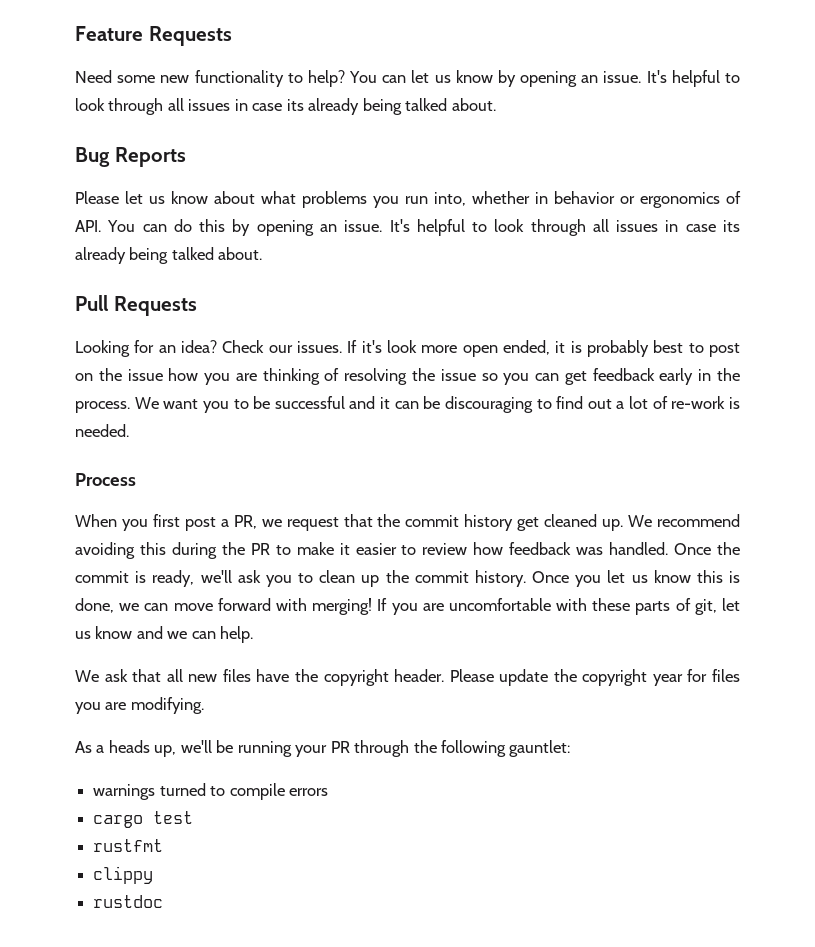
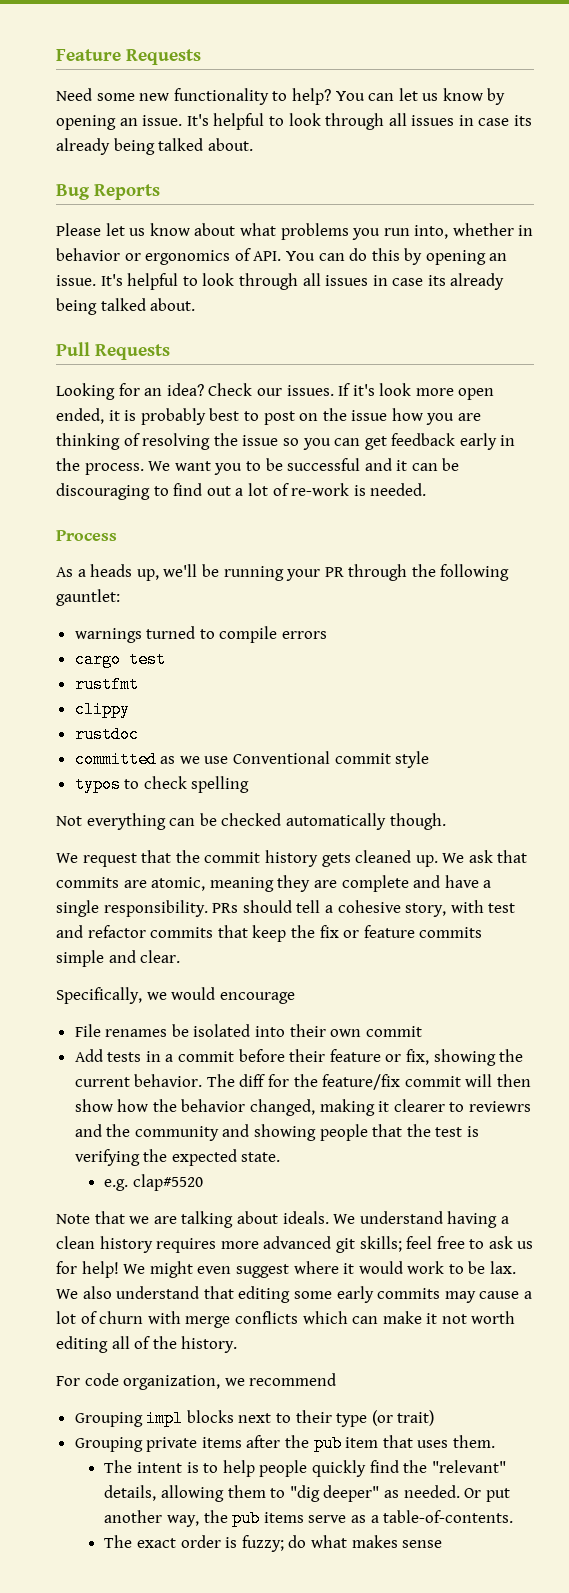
- When you first post a PR, we request that the commit history get cleaned up. We recommend avoiding this during the PR to make it easier to review how feedback was handled. Once the commit is ready, we'll ask you to clean up the commit history. Once you let us know this is done, we can move forward with merging! If you are uncomfortable with these parts of git, let us know and we can help.
- We ask that all new files have the copyright header. Please update the copyright year for files you are modifying.
+ committed as we use Conventional commit style
+ typos to check spelling
+ Not everything can be checked automatically though.
+ We request that the commit history gets cleaned up. We ask that commits are atomic, meaning they are complete and have a single responsibility. PRs should tell a cohesive story, with test and refactor commits that keep the fix or feature commits simple and clear.
+ Specifically, we would encourage
+ File renames be isolated into their own commit
+ Add tests in a commit before their feature or fix, showing the current behavior. The diff for the feature/fix commit will then show how the behavior changed, making it clearer to reviewrs and the community and showing people that the test is verifying the expected state.
+ e.g. clap#5520
+ Note that we are talking about ideals. We understand having a clean history requires more advanced git skills; feel free to ask us for help! We might even suggest where it would work to be lax. We also understand that editing some early commits may cause a lot of churn with merge conflicts which can make it not worth editing all of the history.
+ For code organization, we recommend
+ Grouping impl blocks next to their type (or trait)
+ Grouping private items after the pub item that uses them.
+ The intent is to help people quickly find the "relevant" details, allowing them to "dig deeper" as needed. Or put another way, the pub items serve as a table-of-contents.
+ The exact order is fuzzy; do what makes sense

